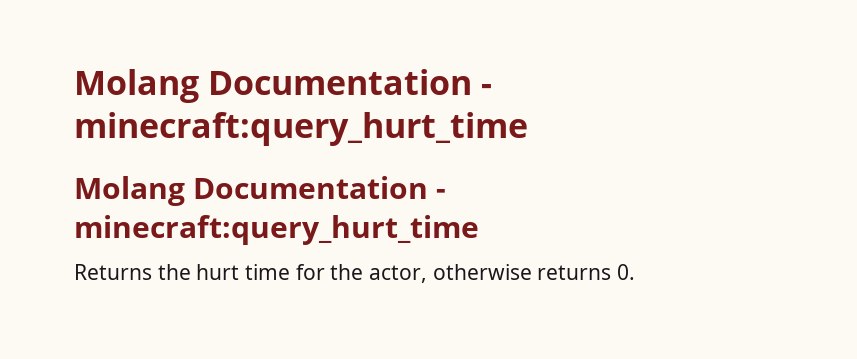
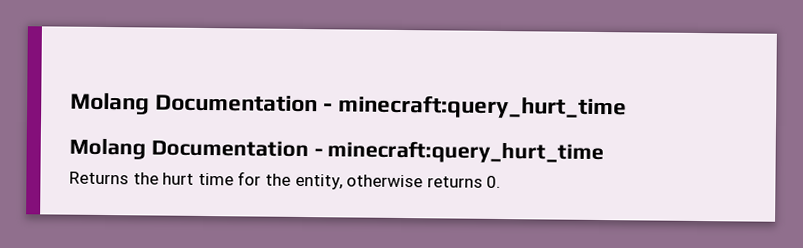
- Returns the hurt time for the actor, otherwise returns 0.
+ Returns the hurt time for the entity, otherwise returns 0.

